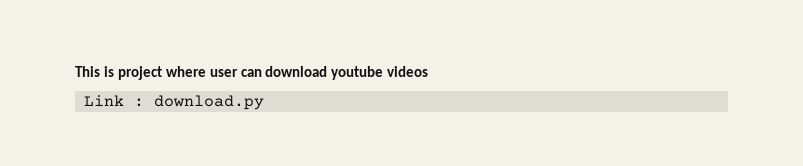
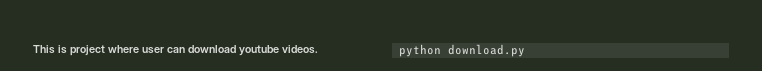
- This is project where user can download youtube videos
- Link : download.py
+ This is project where user can download youtube videos.
+ python download.py

